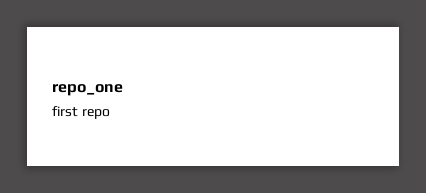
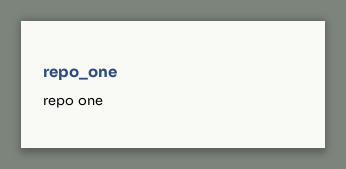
- first repo
+ repo one

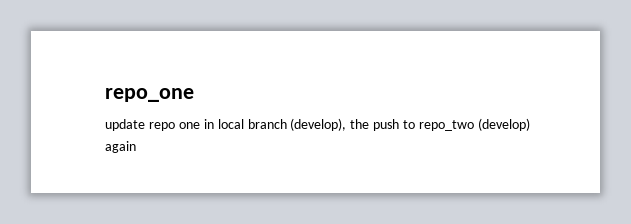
- repo one
+ update repo one in local branch (develop), the push to repo_two (develop) again

